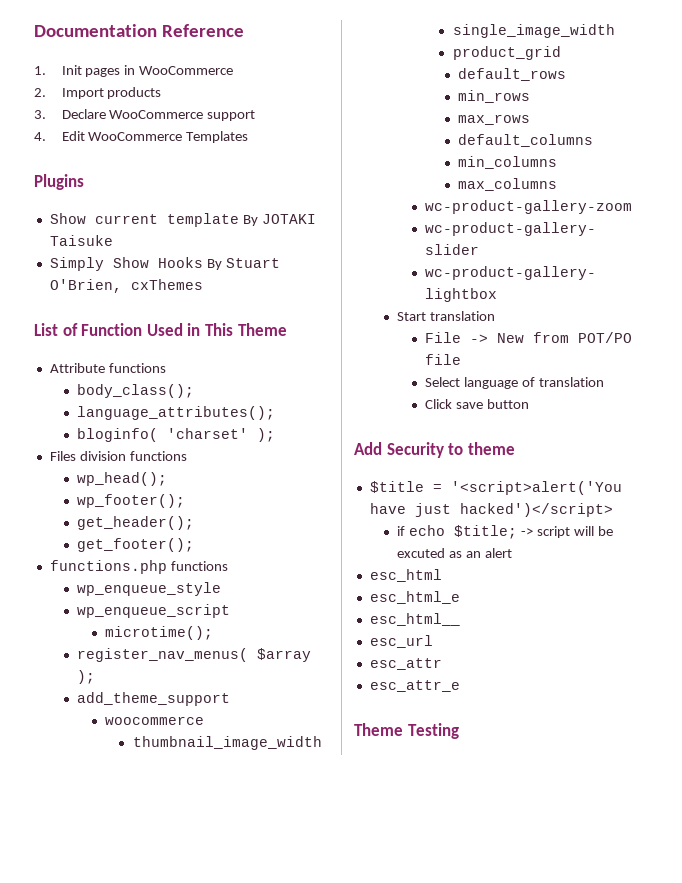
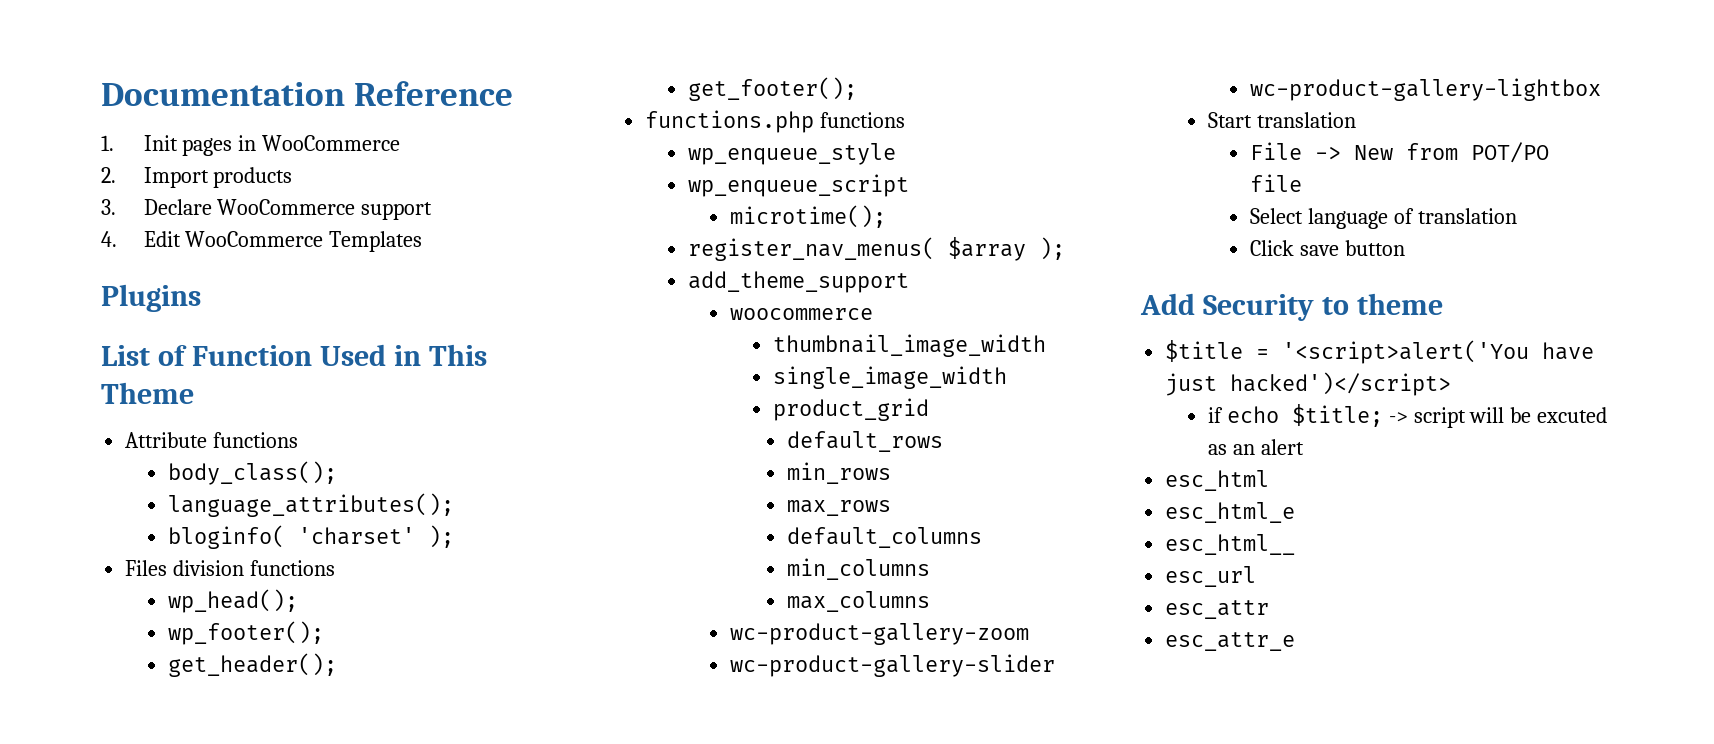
- Show current template By JOTAKI Taisuke
- Simply Show Hooks By Stuart O'Brien, cxThemes
- Theme Testing

